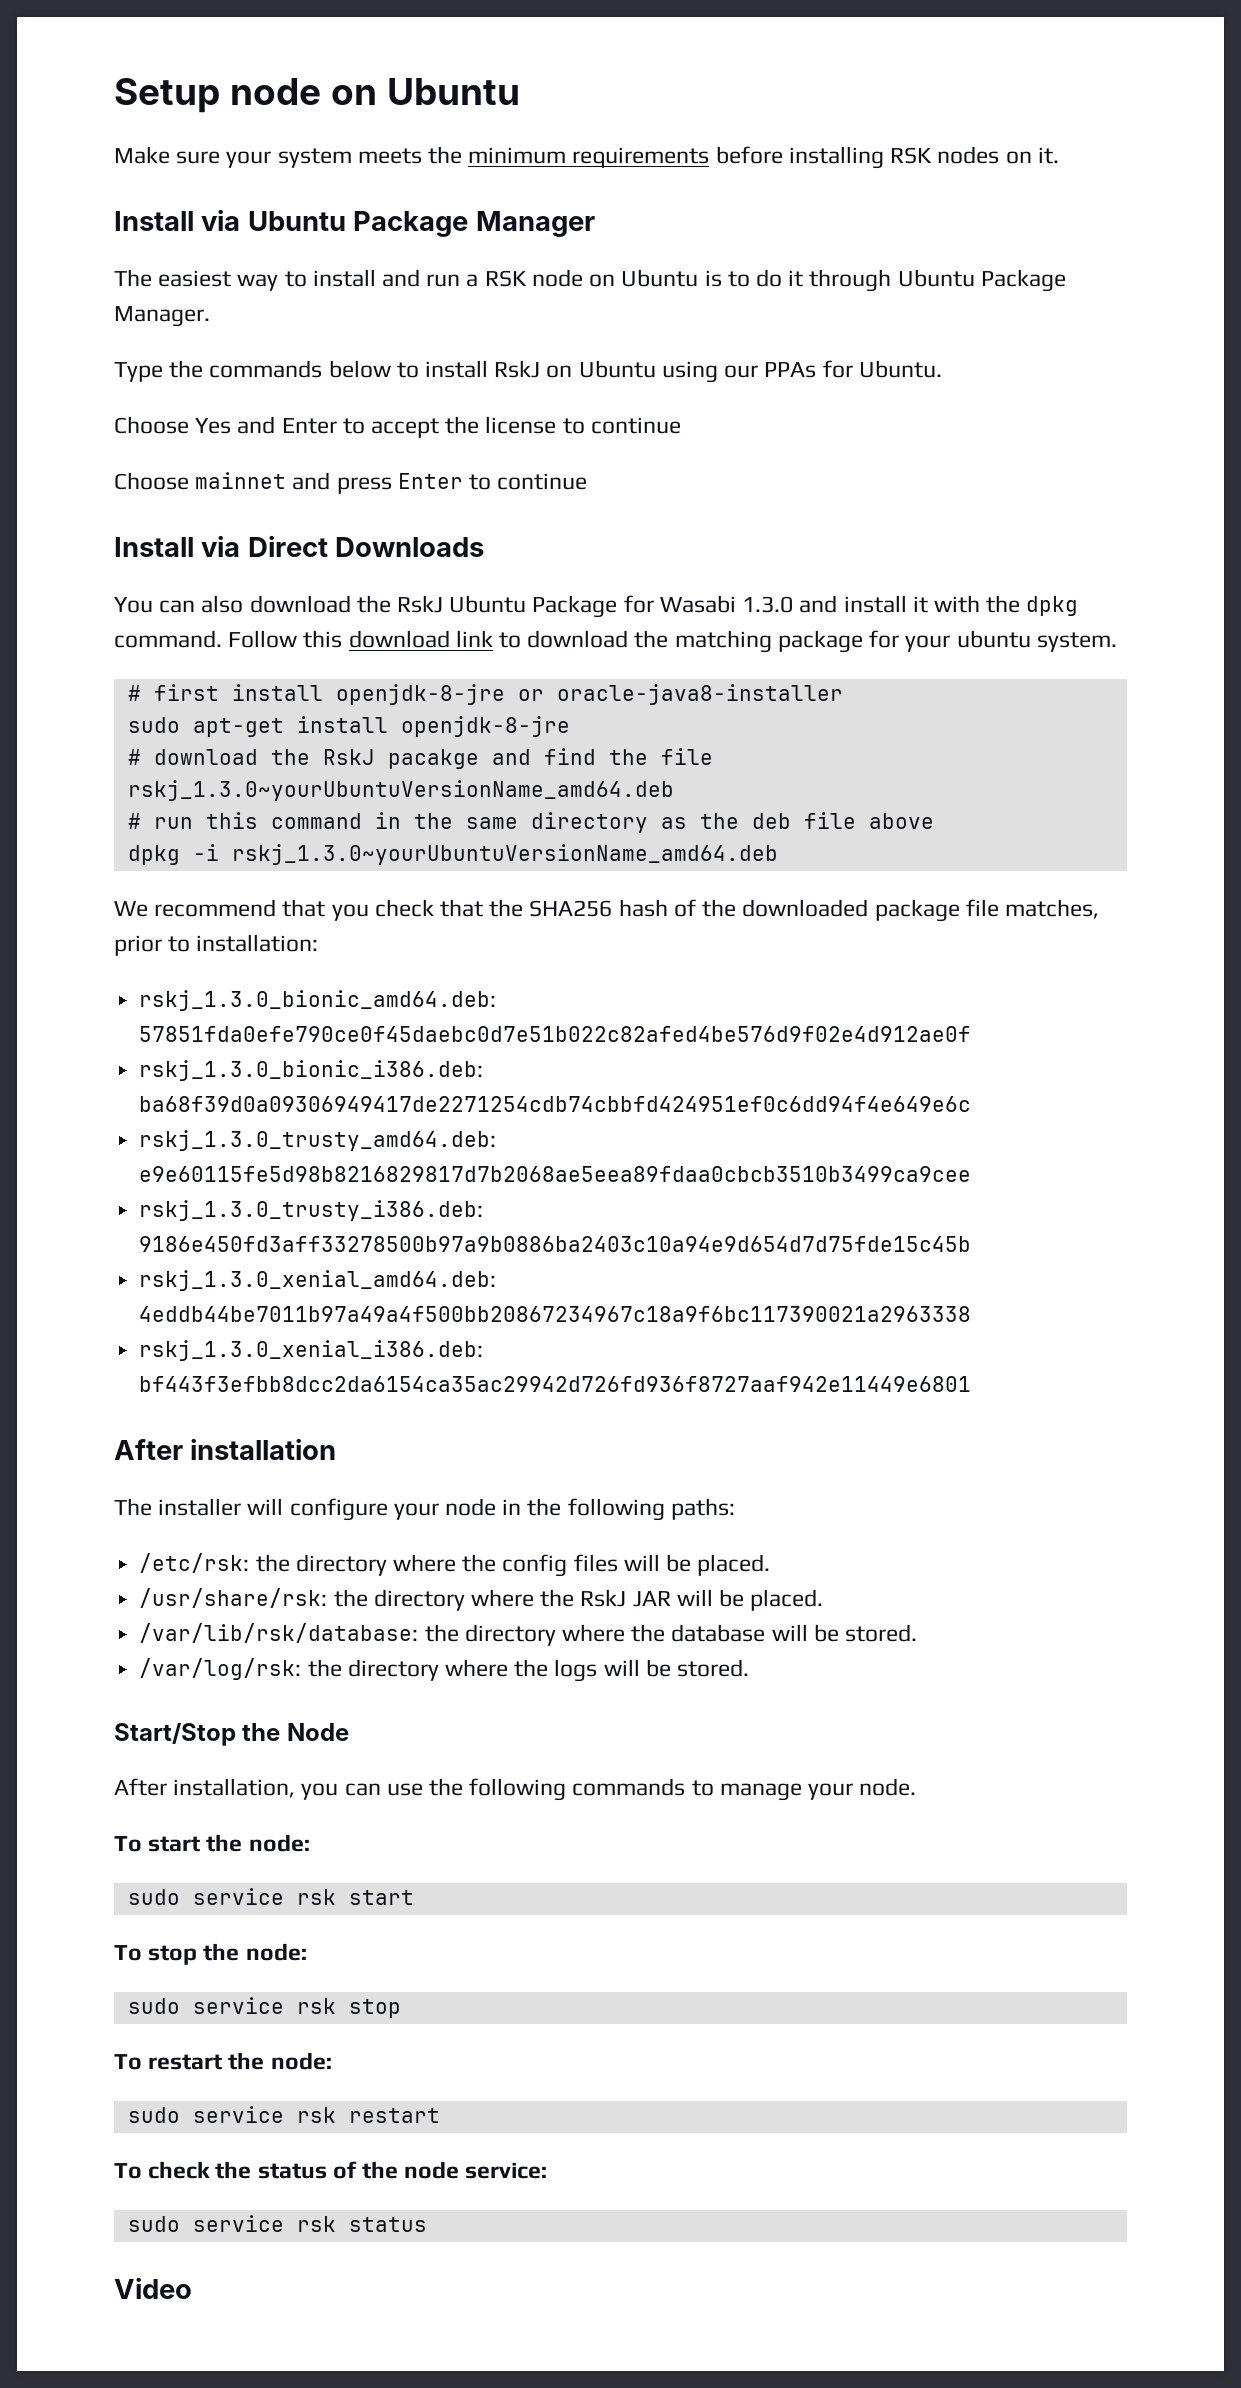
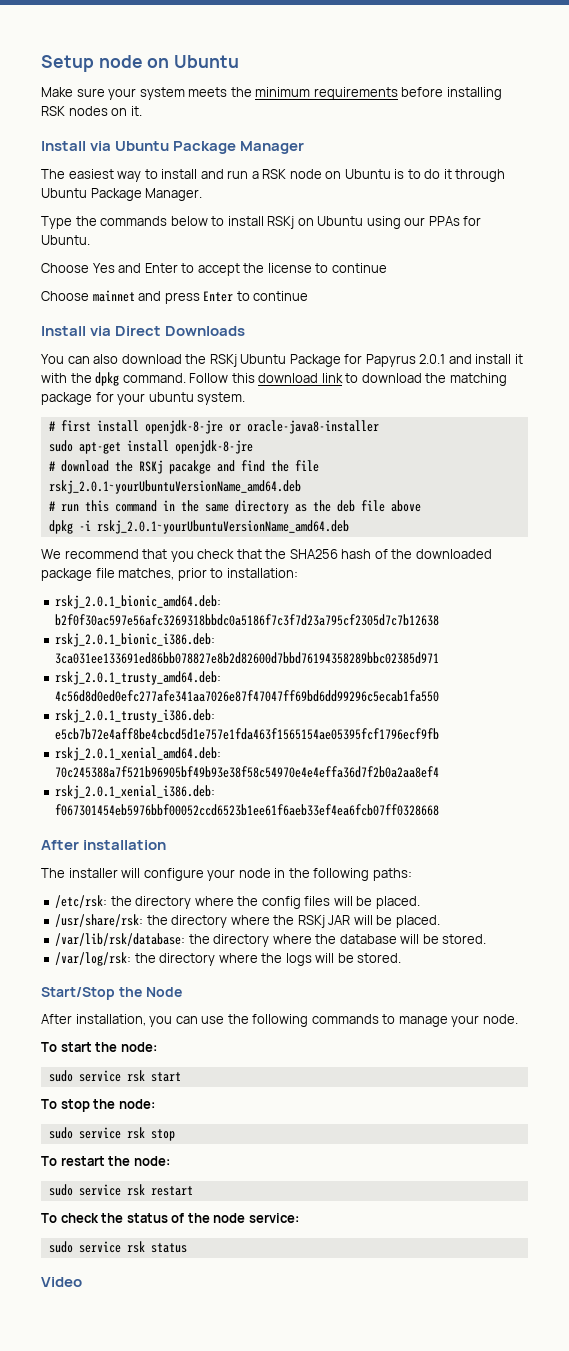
- Type the commands below to install RskJ on Ubuntu using our PPAs for Ubuntu.
+ Type the commands below to install RSKj on Ubuntu using our PPAs for Ubuntu.
- You can also download the RskJ Ubuntu Package for Wasabi 1.3.0 and install it with the dpkg command.
+ You can also download the RSKj Ubuntu Package for Papyrus 2.0.1 and install it with the dpkg command.
- # download the RskJ pacakge and find the file rskj_1.3.0~yourUbuntuVersionName_amd64.deb
+ # download the RSKj pacakge and find the file rskj_2.0.1~yourUbuntuVersionName_amd64.deb
- dpkg -i rskj_1.3.0~yourUbuntuVersionName_amd64.deb
+ dpkg -i rskj_2.0.1~yourUbuntuVersionName_amd64.deb
- rskj_1.3.0_bionic_amd64.deb: 57851fda0efe790ce0f45daebc0d7e51b022c82afed4be576d9f02e4d912ae0f
- rskj_1.3.0_bionic_i386.deb: ba68f39d0a09306949417de2271254cdb74cbbfd424951ef0c6dd94f4e649e6c
- rskj_1.3.0_trusty_amd64.deb: e9e60115fe5d98b8216829817d7b2068ae5eea89fdaa0cbcb3510b3499ca9cee
- rskj_1.3.0_trusty_i386.deb: 9186e450fd3aff33278500b97a9b0886ba2403c10a94e9d654d7d75fde15c45b
- rskj_1.3.0_xenial_amd64.deb: 4eddb44be7011b97a49a4f500bb20867234967c18a9f6bc117390021a2963338
- rskj_1.3.0_xenial_i386.deb: bf443f3efbb8dcc2da6154ca35ac29942d726fd936f8727aaf942e11449e6801
+ rskj_2.0.1_bionic_amd64.deb: b2f0f30ac597e56afc3269318bbdc0a5186f7c3f7d23a795cf2305d7c7b12638
+ rskj_2.0.1_bionic_i386.deb: 3ca031ee133691ed86bb078827e8b2d82600d7bbd76194358289bbc02385d971
+ rskj_2.0.1_trusty_amd64.deb: 4c56d8d0ed0efc277afe341aa7026e87f47047ff69bd6dd99296c5ecab1fa550
+ rskj_2.0.1_trusty_i386.deb: e5cb7b72e4aff8be4cbcd5d1e757e1fda463f1565154ae05395fcf1796ecf9fb
+ rskj_2.0.1_xenial_amd64.deb: 70c245388a7f521b96905bf49b93e38f58c54970e4e4effa36d7f2b0a2aa8ef4
+ rskj_2.0.1_xenial_i386.deb: f067301454eb5976bbf00052ccd6523b1ee61f6aeb33ef4ea6fcb07ff0328668
- /usr/share/rsk: the directory where the RskJ JAR will be placed.
+ /usr/share/rsk: the directory where the RSKj JAR will be placed.

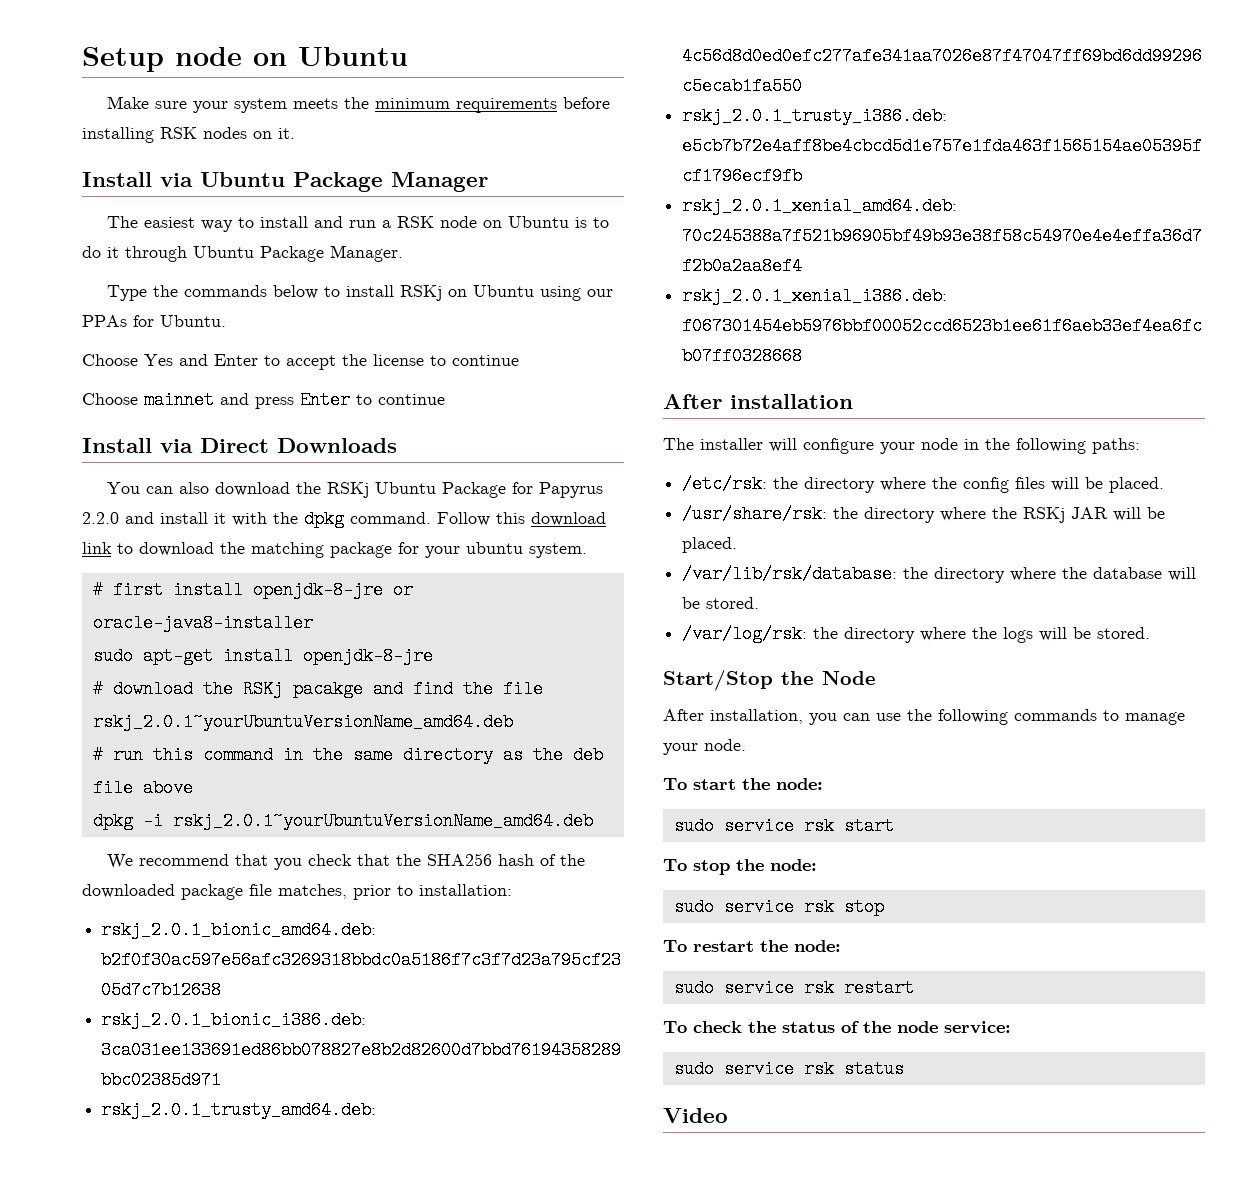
- You can also download the RSKj Ubuntu Package for Papyrus 2.0.1 and install it with the dpkg command.
+ You can also download the RSKj Ubuntu Package for Papyrus 2.2.0 and install it with the dpkg command.

